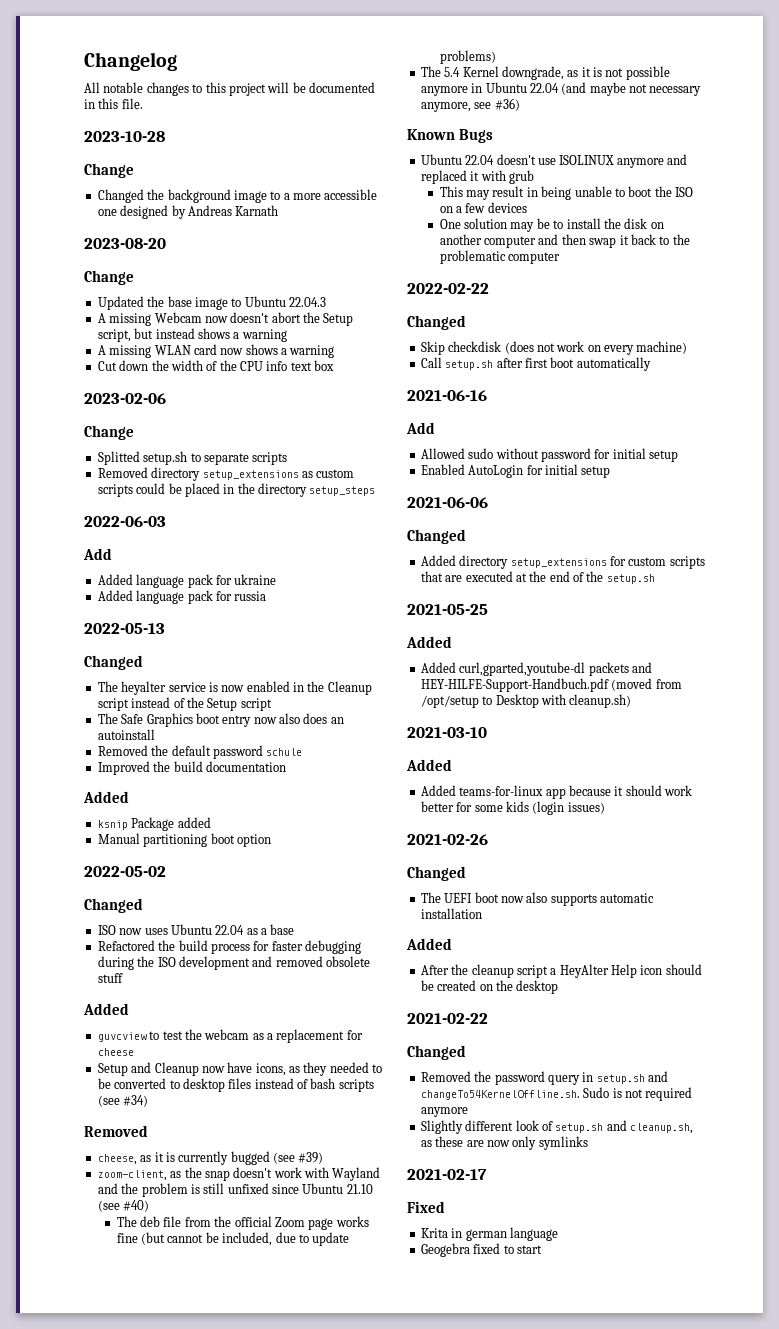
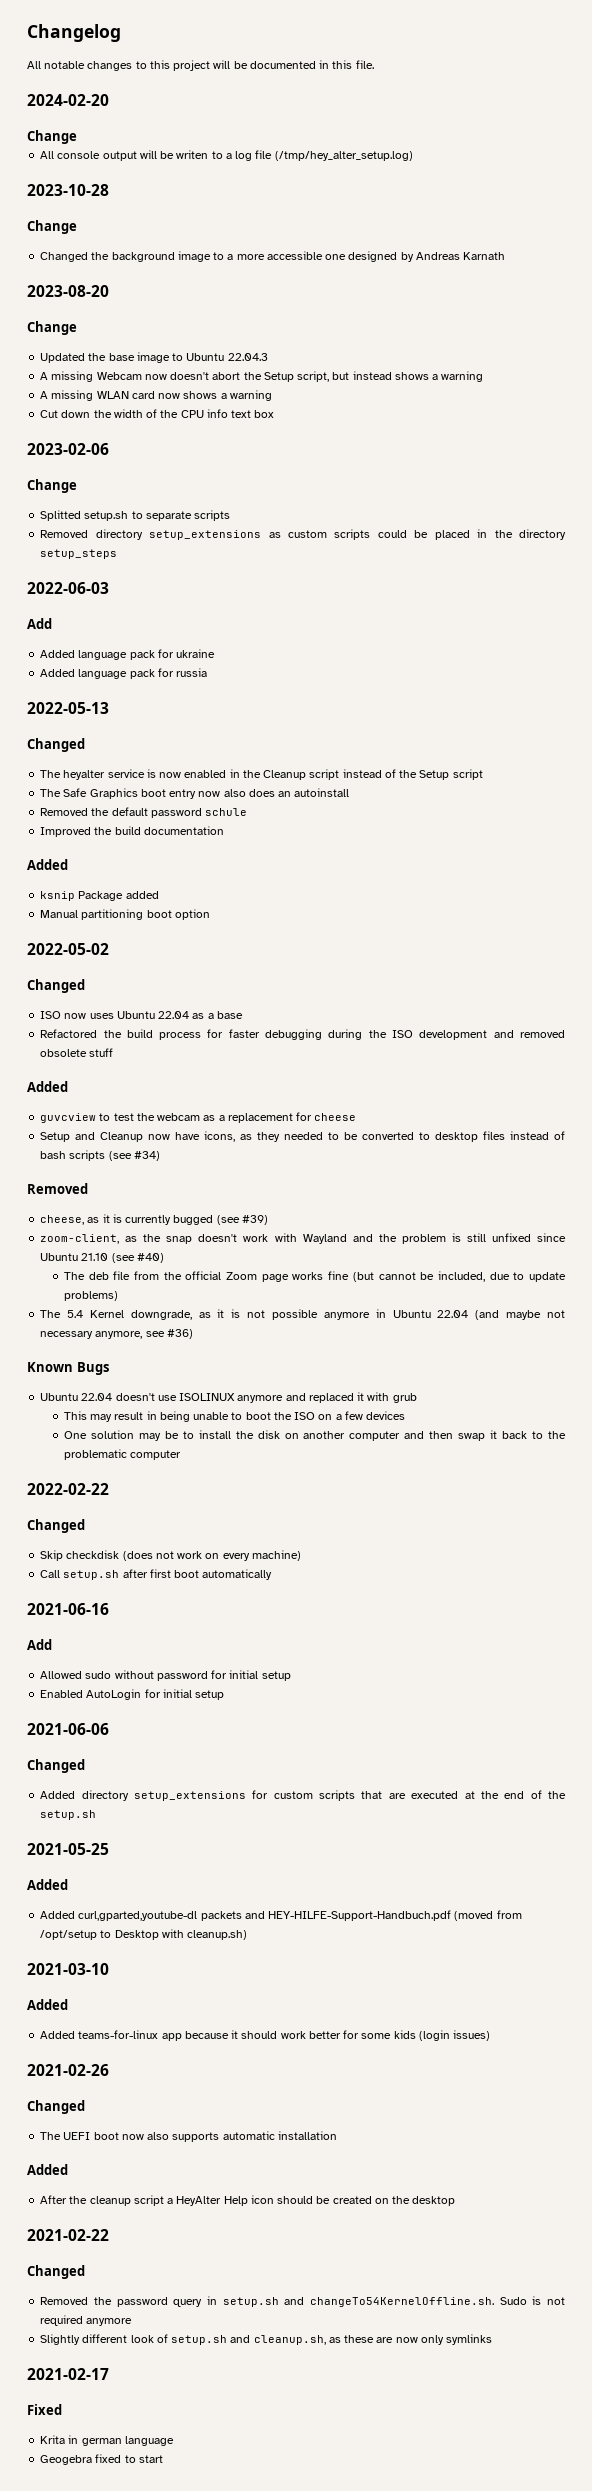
+ 2024-02-20
+ Change
+ All console output will be writen to a log file (/tmp/hey_alter_setup.log)

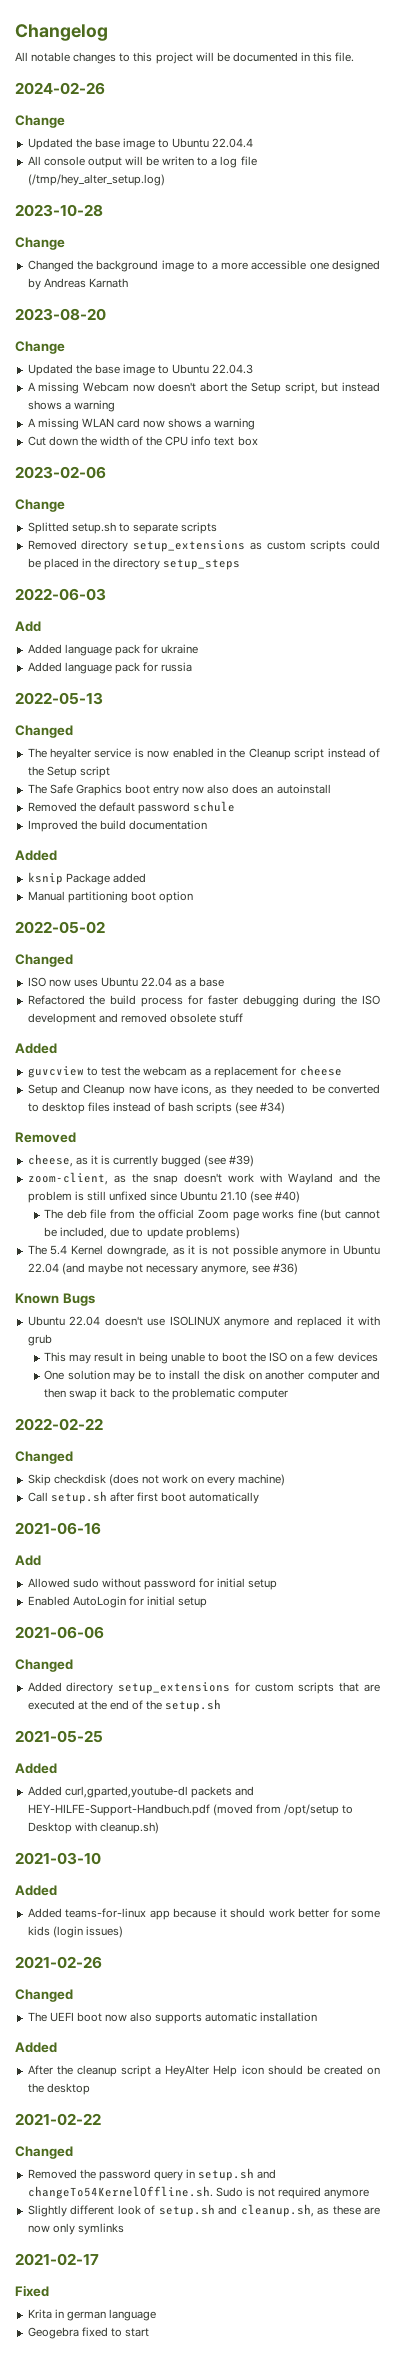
- 2024-02-20
+ 2024-02-26
  Change
+ Updated the base image to Ubuntu 22.04.4

